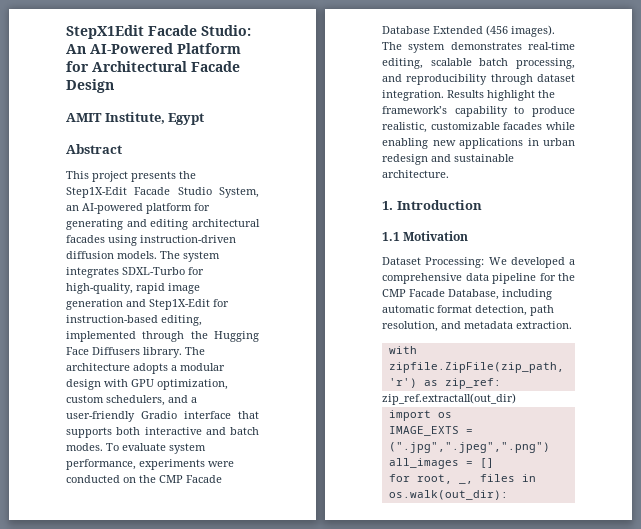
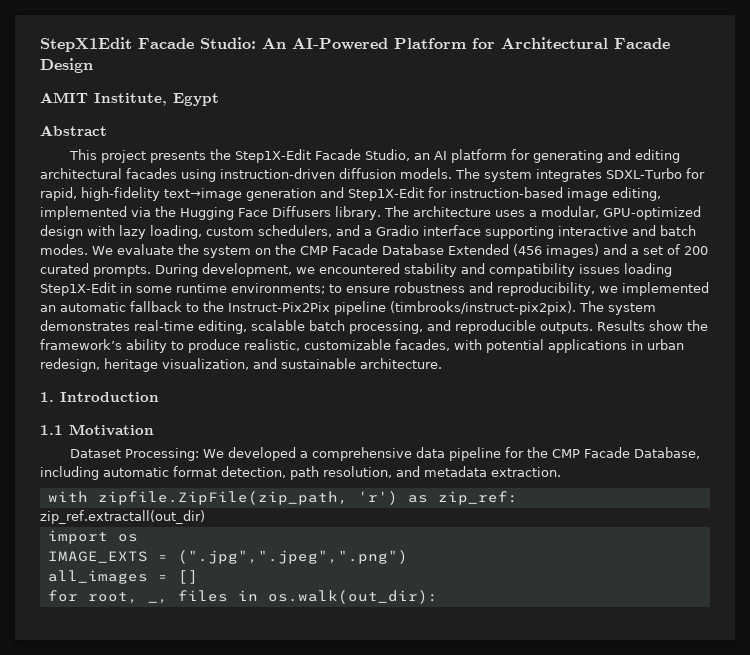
- This project presents the Step1X-Edit Facade Studio System, an AI-powered platform for generating and editing architectural facades using instruction-driven diffusion models.
+ This project presents the Step1X-Edit Facade Studio, an AI platform for generating and editing architectural facades using instruction-driven diffusion models.
- The system integrates SDXL-Turbo for high-quality, rapid image generation and Step1X-Edit for instruction-based editing, implemented through the Hugging Face Diffusers library.
+ The system integrates SDXL-Turbo for rapid, high-fidelity text→image generation and Step1X-Edit for instruction-based image editing, implemented via the Hugging Face Diffusers library.
- The architecture adopts a modular design with GPU optimization, custom schedulers, and a user-friendly Gradio interface that supports both interactive and batch modes.
+ The architecture uses a modular, GPU-optimized design with lazy loading, custom schedulers, and a Gradio interface supporting interactive and batch modes.
- To evaluate system performance, experiments were conducted on the CMP Facade Database Extended (456 images).
+ We evaluate the system on the CMP Facade Database Extended (456 images) and a set of 200 curated prompts. During development, we encountered stability and compatibility issues loading Step1X-Edit in some runtime environments; to ensure robustness and reproducibility, we implemented an automatic fallback to the Instruct-Pix2Pix pipeline (timbrooks/instruct-pix2pix).
- The system demonstrates real-time editing, scalable batch processing, and reproducibility through dataset integration. Results highlight the framework’s capability to produce realistic, customizable facades while enabling new applications in urban redesign and sustainable architecture.
+ The system demonstrates real-time editing, scalable batch processing, and reproducible outputs. Results show the framework’s ability to produce realistic, customizable facades, with potential applications in urban redesign, heritage visualization, and sustainable architecture.

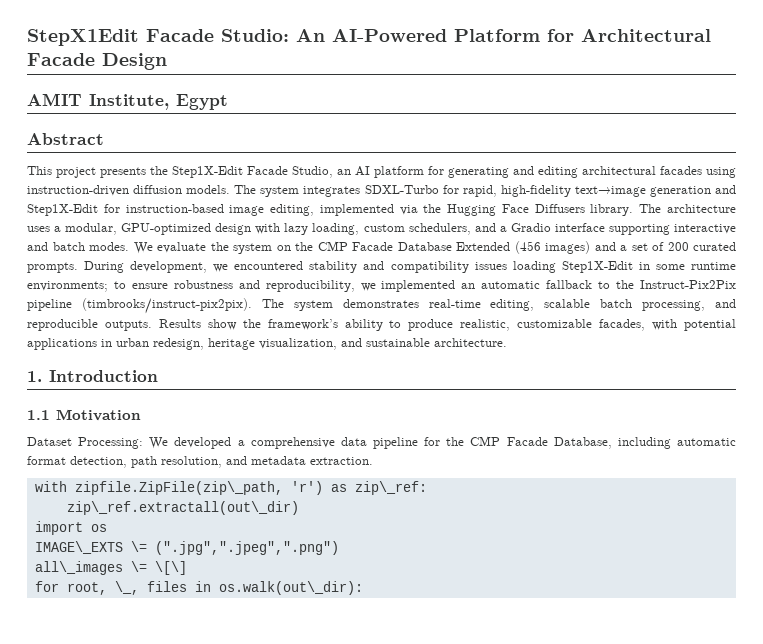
- with zipfile.ZipFile(zip_path, 'r') as zip_ref:
- zip_ref.extractall(out_dir)
+ with zipfile.ZipFile(zip\_path, 'r') as zip\_ref:
+ zip\_ref.extractall(out\_dir)
- IMAGE_EXTS = (".jpg",".jpeg",".png")
+ IMAGE\_EXTS \= (".jpg",".jpeg",".png")
- all_images = []
+ all\_images \= \[\]
- for root, _, files in os.walk(out_dir):
+ for root, \_, files in os.walk(out\_dir):

